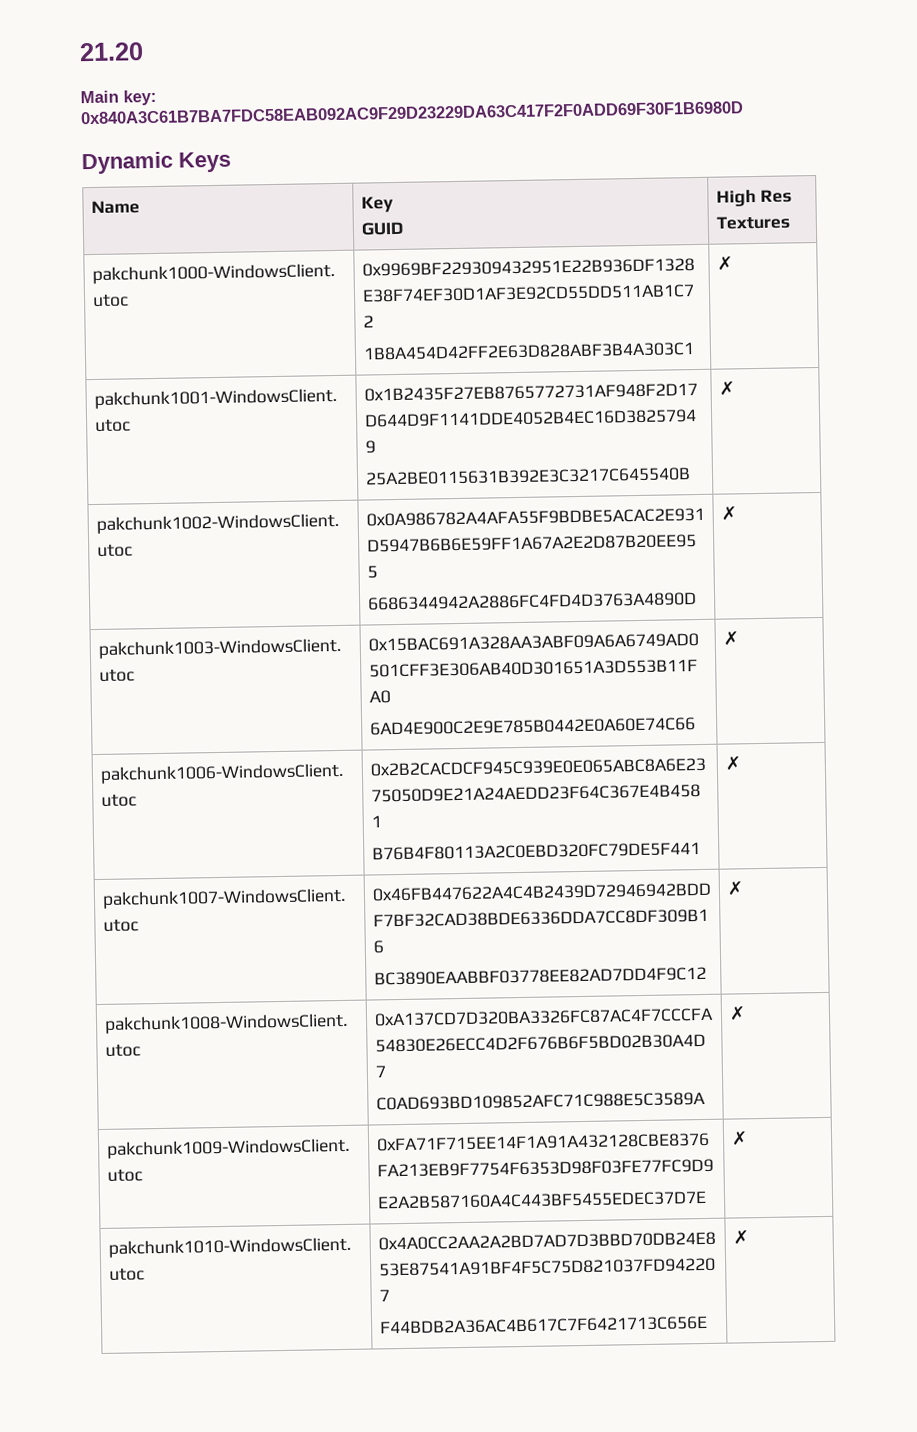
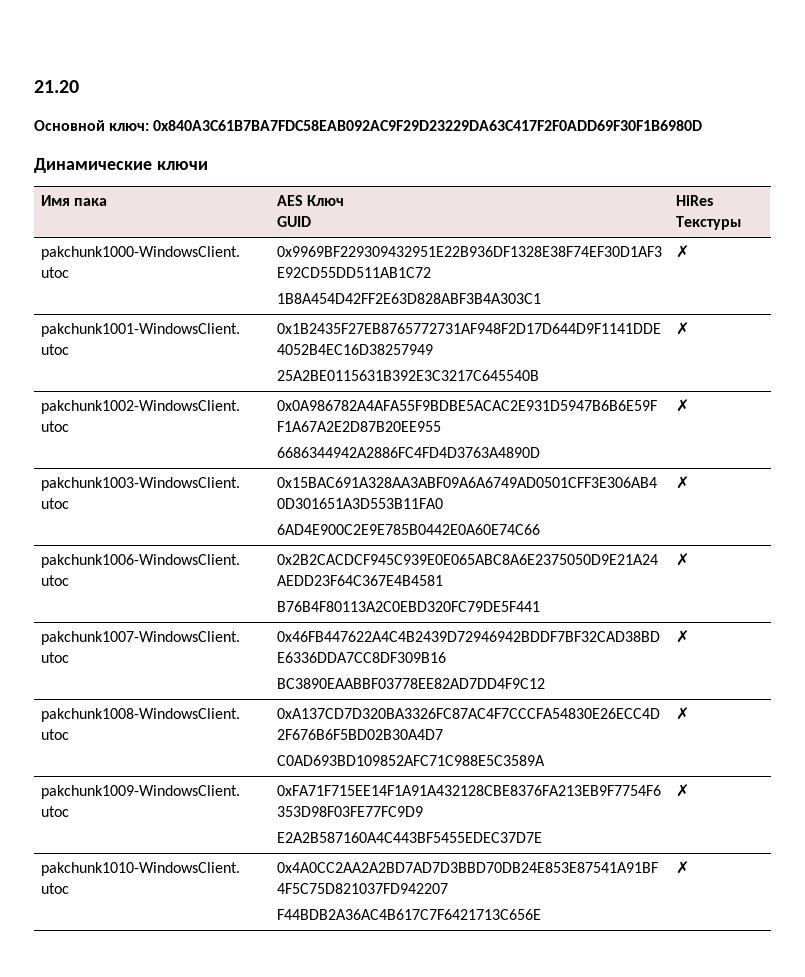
- Main key: 0x840A3C61B7BA7FDC58EAB092AC9F29D23229DA63C417F2F0ADD69F30F1B6980D
+ Основной ключ: 0x840A3C61B7BA7FDC58EAB092AC9F29D23229DA63C417F2F0ADD69F30F1B6980D
- Dynamic Keys
- Name | Key
- GUID | High Res Textures
+ Динамические ключи
+ Имя пака | AES Ключ
+ GUID | HiRes Текстуры

